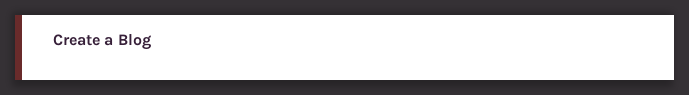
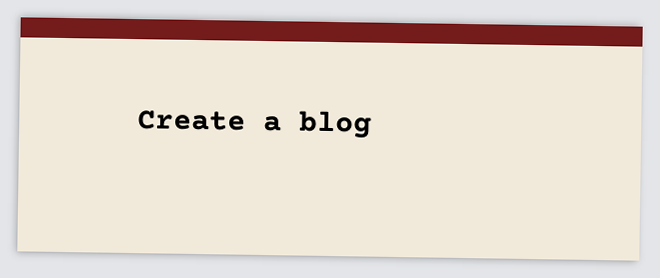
- Create a Blog
+ Create a blog

